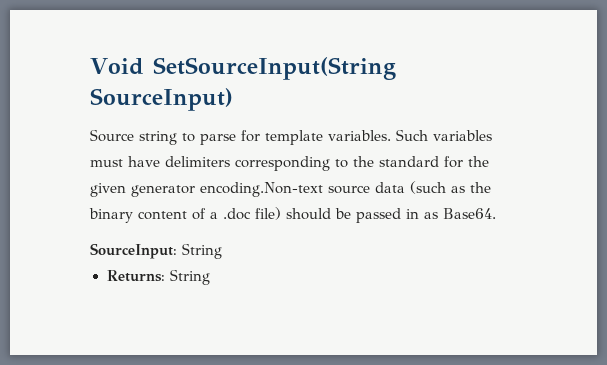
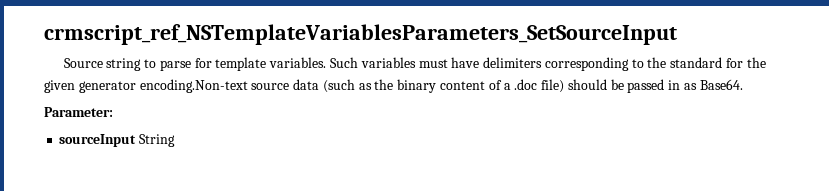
- Void SetSourceInput(String SourceInput)
+ crmscript_ref_NSTemplateVariablesParameters_SetSourceInput
- SourceInput: String
- Returns: String
+ Parameter:
+ sourceInput String

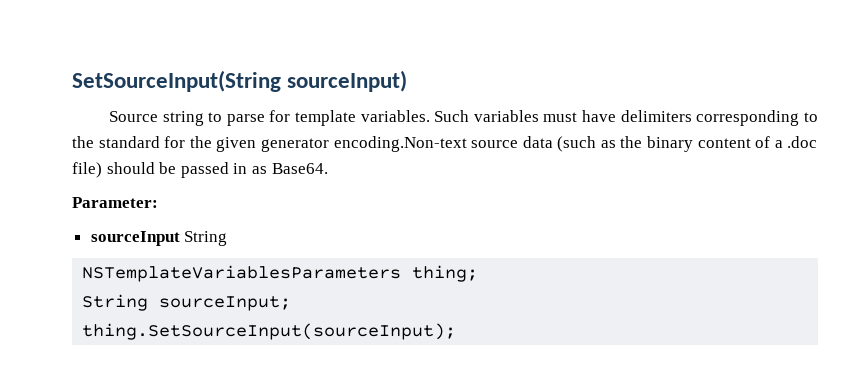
- crmscript_ref_NSTemplateVariablesParameters_SetSourceInput
+ SetSourceInput(String sourceInput)
+ NSTemplateVariablesParameters thing;
+ String sourceInput;
+ thing.SetSourceInput(sourceInput);

